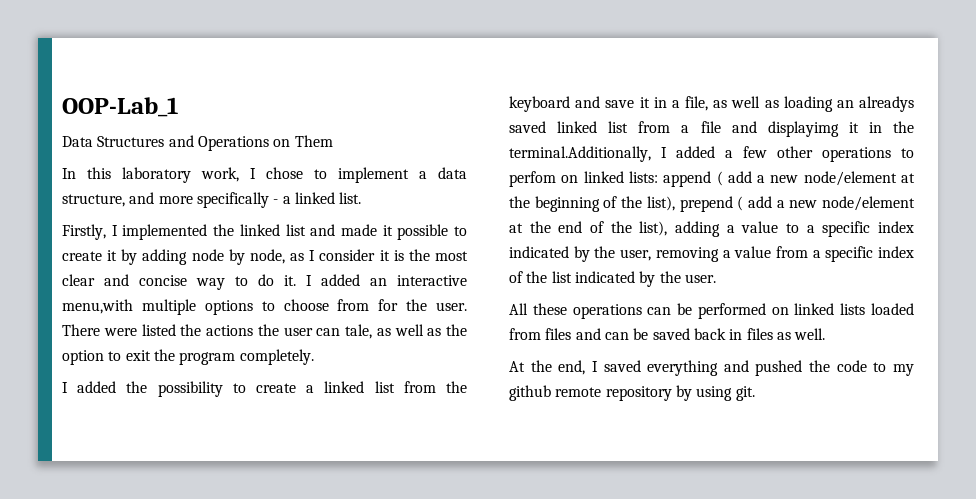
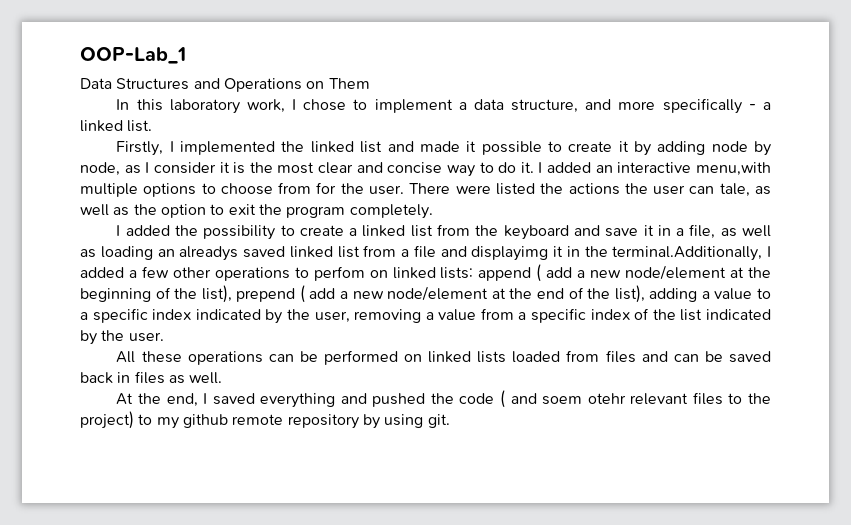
- At the end, I saved everything and pushed the code to my github remote repository by using git.
+ At the end, I saved everything and pushed the code ( and soem otehr relevant files to the project) to my github remote repository by using git.

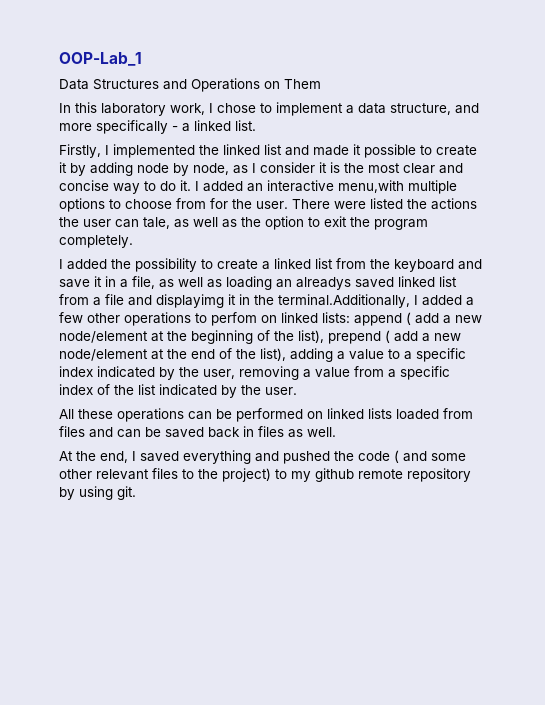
- At the end, I saved everything and pushed the code ( and soem otehr relevant files to the project) to my github remote repository by using git.
+ At the end, I saved everything and pushed the code ( and some other relevant files to the project) to my github remote repository by using git.

